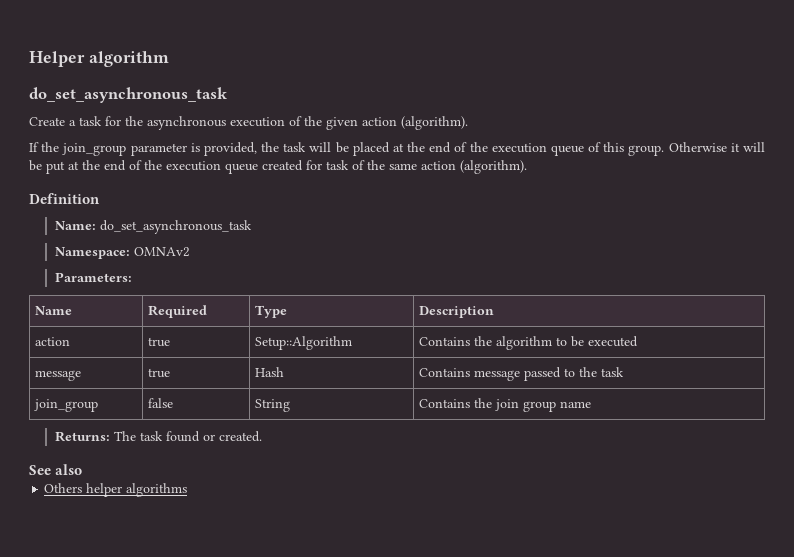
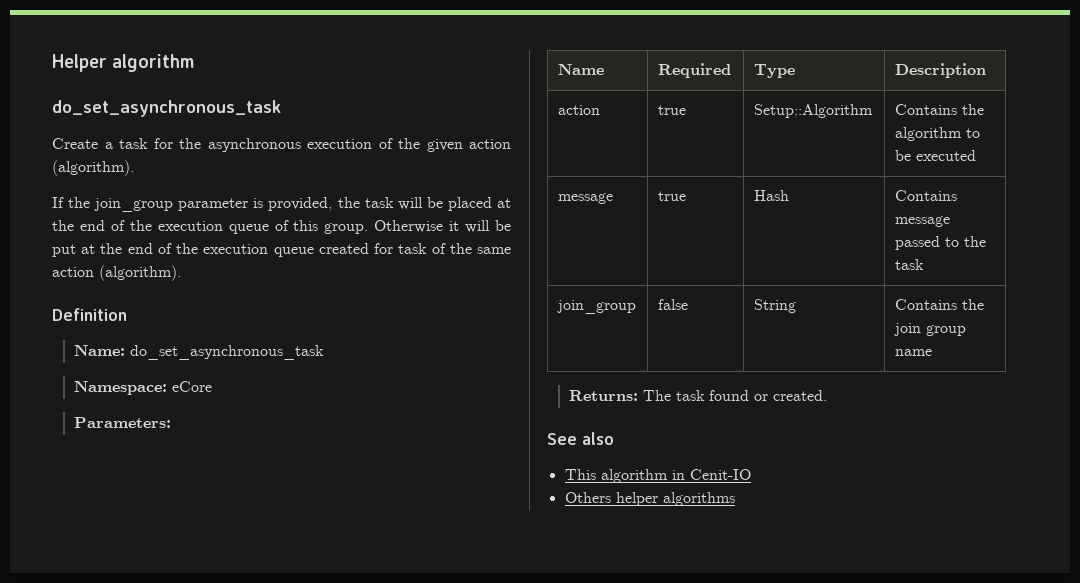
- Namespace: OMNAv2
+ Namespace: eCore
+ This algorithm in Cenit-IO

